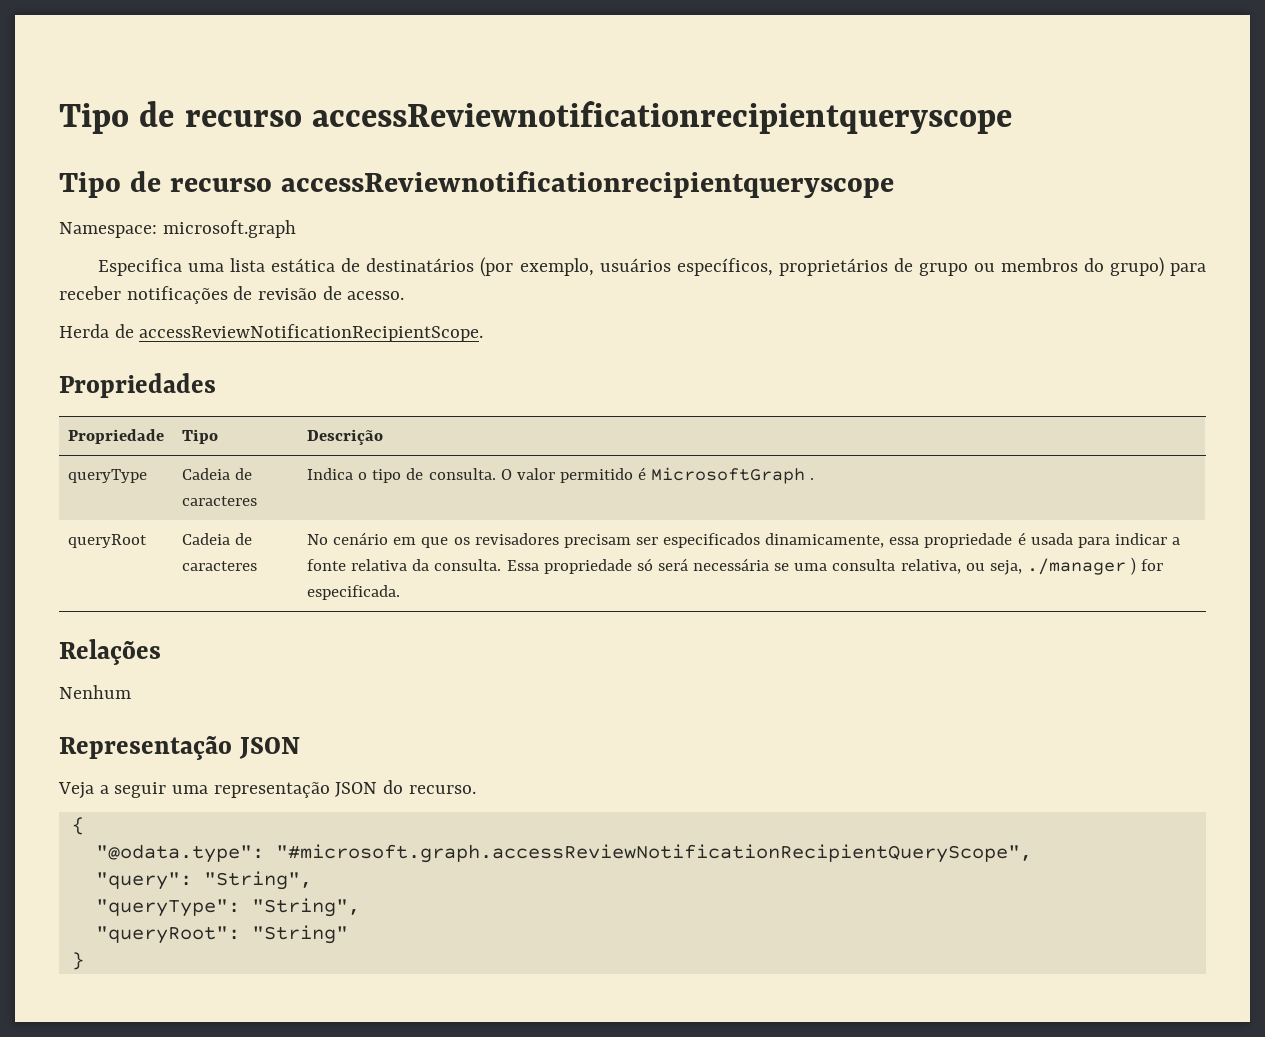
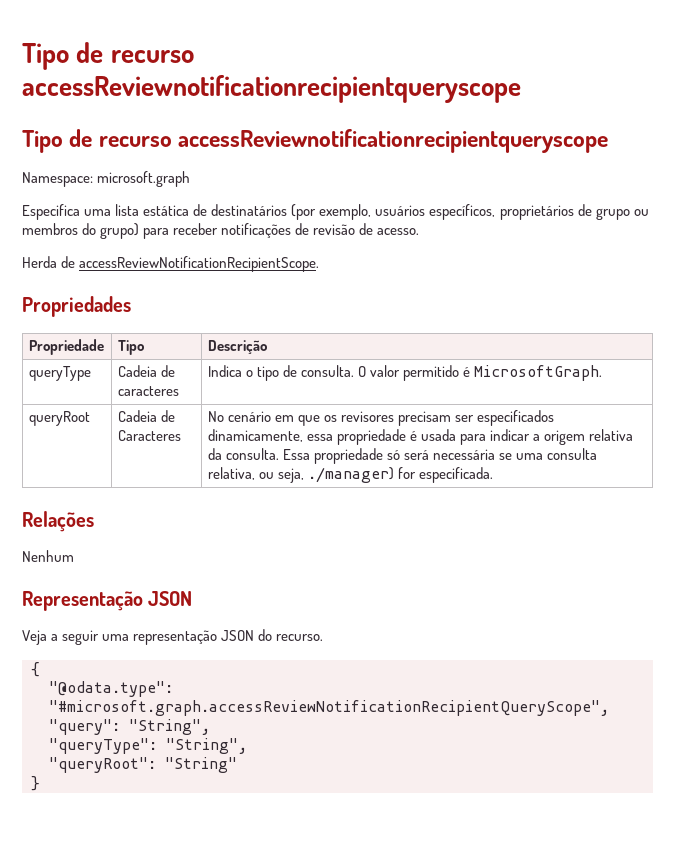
- queryType | Cadeia de caracteres | Indica o tipo de consulta. O valor permitido é MicrosoftGraph .
+ queryType | Cadeia de caracteres | Indica o tipo de consulta. O valor permitido é MicrosoftGraph.
- queryRoot | Cadeia de caracteres | No cenário em que os revisadores precisam ser especificados dinamicamente, essa propriedade é usada para indicar a fonte relativa da consulta. Essa propriedade só será necessária se uma consulta relativa, ou seja, ./manager ) for especificada.
+ queryRoot | Cadeia de Caracteres | No cenário em que os revisores precisam ser especificados dinamicamente, essa propriedade é usada para indicar a origem relativa da consulta. Essa propriedade só será necessária se uma consulta relativa, ou seja, ./manager) for especificada.

